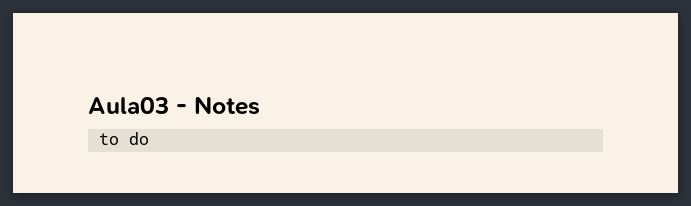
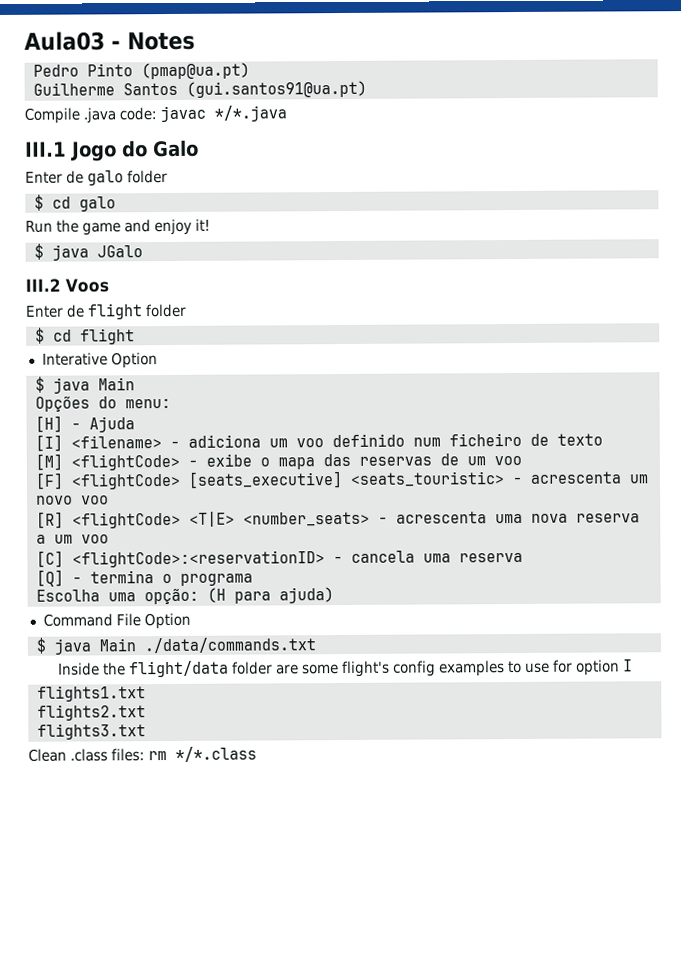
- to do
+ Pedro Pinto (pmap@ua.pt)
+ Guilherme Santos (gui.santos91@ua.pt)
+ Compile .java code: javac */*.java
+ III.1 Jogo do Galo
+ Enter de galo folder
+ $ cd galo
+ Run the game and enjoy it!
+ $ java JGalo
+ III.2 Voos
+ Enter de flight folder
+ $ cd flight
+ Interative Option
+ $ java Main
+ Opções do menu:
+ [H] - Ajuda
+ [I] <filename> - adiciona um voo definido num ficheiro de texto
+ [M] <flightCode> - exibe o mapa das reservas de um voo
+ [F] <flightCode> [seats_executive] <seats_touristic> - acrescenta um novo voo
+ [R] <flightCode> <T|E> <number_seats> - acrescenta uma nova reserva a um voo
+ [C] <flightCode>:<reservationID> - cancela uma reserva
+ [Q] - termina o programa
+ Escolha uma opção: (H para ajuda)
+ Command File Option
+ $ java Main ./data/commands.txt
+ Inside the flight/data folder are some flight's config examples to use for option I
+ flights1.txt
+ flights2.txt
+ flights3.txt
+ Clean .class files: rm */*.class

